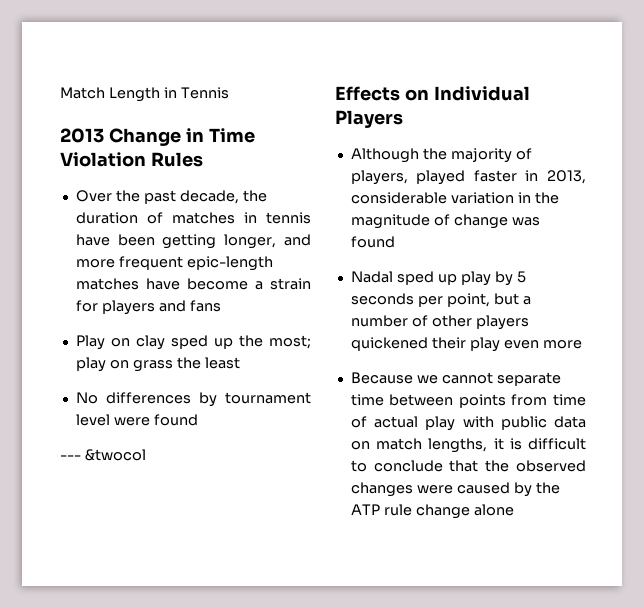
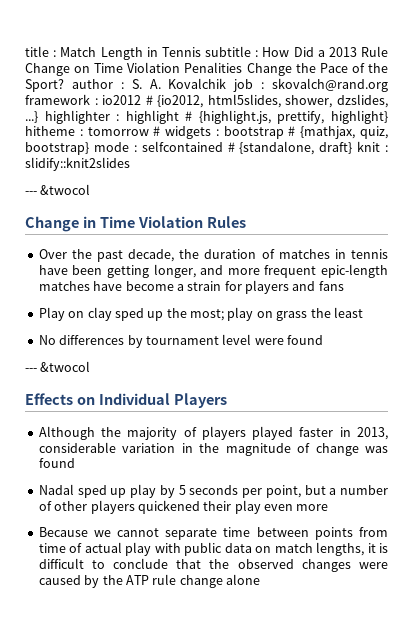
- Match Length in Tennis
- 2013 Change in Time Violation Rules
+ title : Match Length in Tennis subtitle : How Did a 2013 Rule Change on Time Violation Penalities Change the Pace of the Sport? author : S. A. Kovalchik job : skovalch@rand.org framework : io2012 # {io2012, html5slides, shower, dzslides, ...} highlighter : highlight # {highlight.js, prettify, highlight} hitheme : tomorrow # widgets : bootstrap # {mathjax, quiz, bootstrap} mode : selfcontained # {standalone, draft} knit : slidify::knit2slides
+ --- &twocol
+ Change in Time Violation Rules
- Although the majority of players, played faster in 2013, considerable variation in the magnitude of change was found
+ Although the majority of players played faster in 2013, considerable variation in the magnitude of change was found

